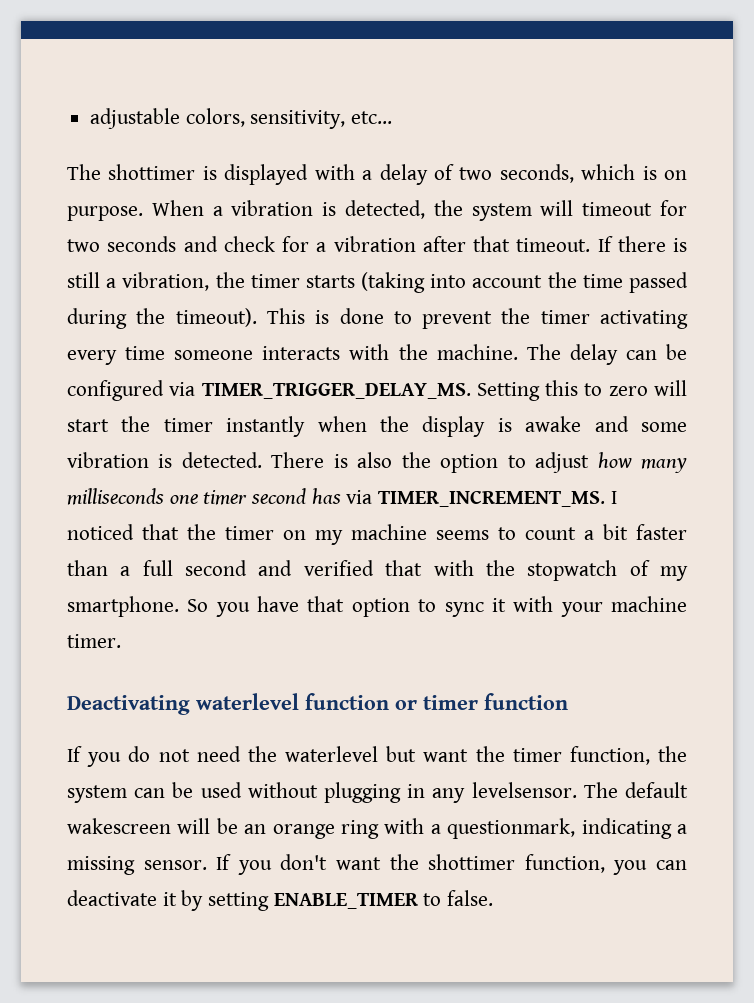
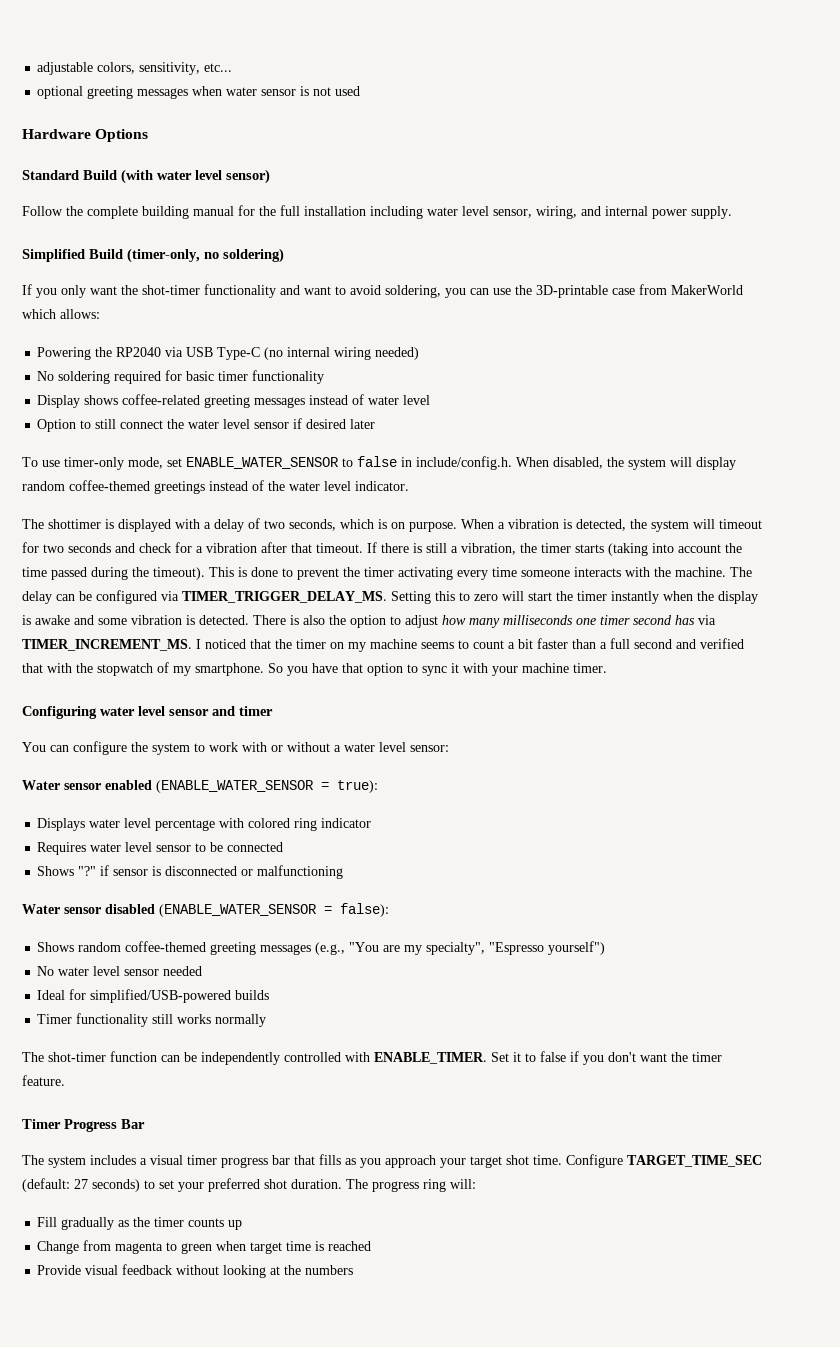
+ optional greeting messages when water sensor is not used
+ Hardware Options
+ Standard Build (with water level sensor)
+ Follow the complete building manual for the full installation including water level sensor, wiring, and internal power supply.
+ Simplified Build (timer-only, no soldering)
+ If you only want the shot-timer functionality and want to avoid soldering, you can use the 3D-printable case from MakerWorld which allows:
+ Powering the RP2040 via USB Type-C (no internal wiring needed)
+ No soldering required for basic timer functionality
+ Display shows coffee-related greeting messages instead of water level
+ Option to still connect the water level sensor if desired later
+ To use timer-only mode, set ENABLE_WATER_SENSOR to false in include/config.h. When disabled, the system will display random coffee-themed greetings instead of the water level indicator.
- Deactivating waterlevel function or timer function
- If you do not need the waterlevel but want the timer function, the system can be used without plugging in any levelsensor. The default wakescreen will be an orange ring with a questionmark, indicating a missing sensor. If you don't want the shottimer function, you can deactivate it by setting ENABLE_TIMER to false.
+ Configuring water level sensor and timer
+ You can configure the system to work with or without a water level sensor:
+ Water sensor enabled (ENABLE_WATER_SENSOR = true):
+ Displays water level percentage with colored ring indicator
+ Requires water level sensor to be connected
+ Shows "?" if sensor is disconnected or malfunctioning
+ Water sensor disabled (ENABLE_WATER_SENSOR = false):
+ Shows random coffee-themed greeting messages (e.g., "You are my specialty", "Espresso yourself")
+ No water level sensor needed
+ Ideal for simplified/USB-powered builds
+ Timer functionality still works normally
+ The shot-timer function can be independently controlled with ENABLE_TIMER. Set it to false if you don't want the timer feature.
+ Timer Progress Bar
+ The system includes a visual timer progress bar that fills as you approach your target shot time. Configure TARGET_TIME_SEC (default: 27 seconds) to set your preferred shot duration. The progress ring will:
+ Fill gradually as the timer counts up
+ Change from magenta to green when target time is reached
+ Provide visual feedback without looking at the numbers

